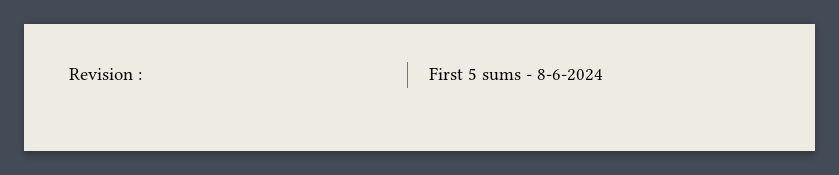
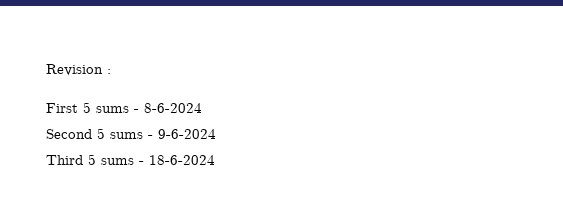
+ Second 5 sums - 9-6-2024
+ Third 5 sums - 18-6-2024

